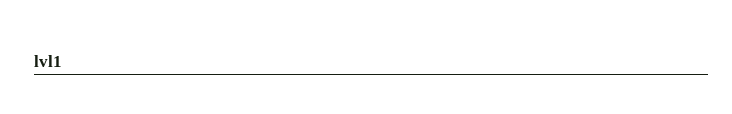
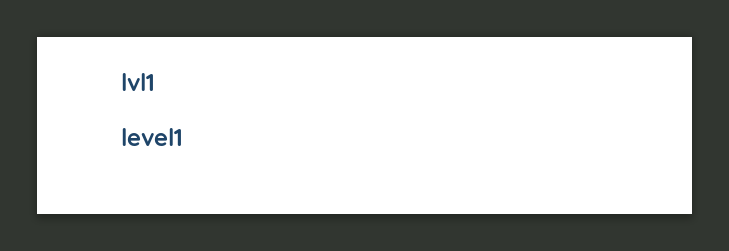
+ level1

